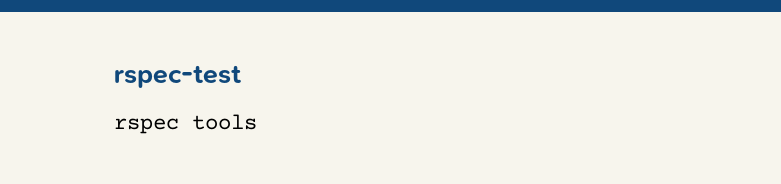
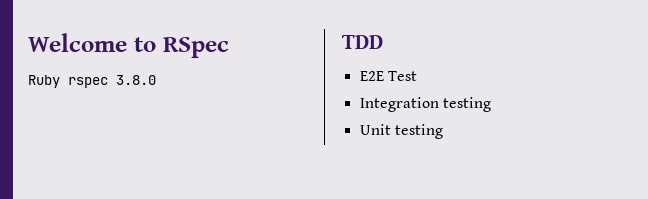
- rspec-test
- rspec tools
+ Welcome to RSpec
+ Ruby rspec 3.8.0
+ TDD
+ E2E Test
+ Integration testing
+ Unit testing

